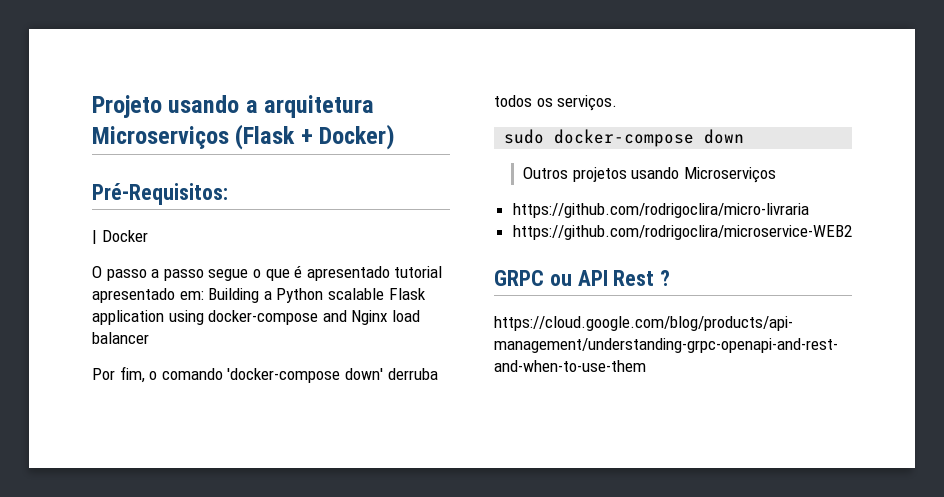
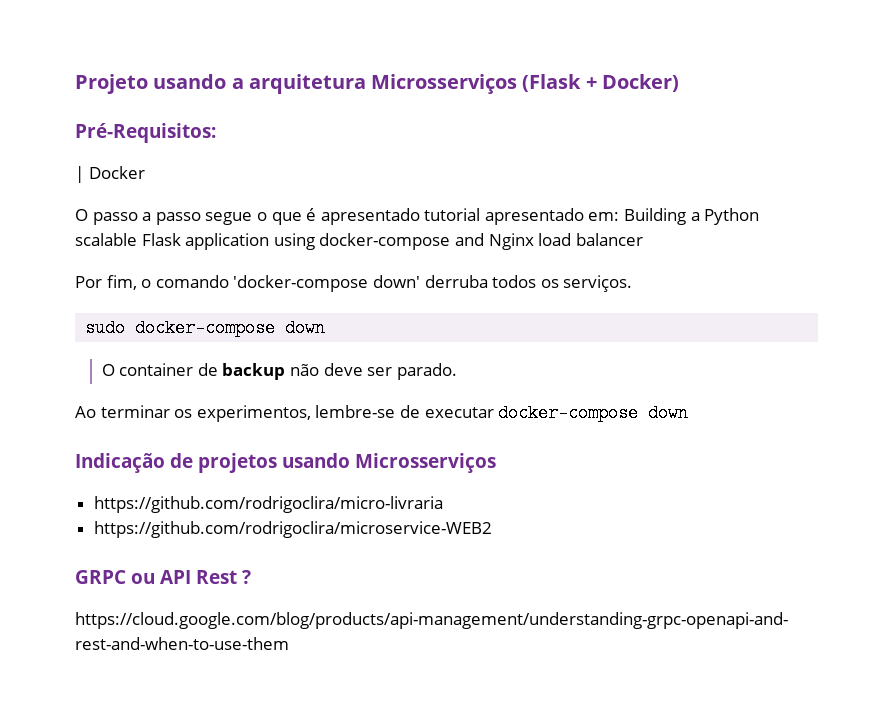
- Projeto usando a arquitetura Microserviços (Flask + Docker)
+ Projeto usando a arquitetura Microsserviços (Flask + Docker)
- Outros projetos usando Microserviços
+ O container de backup não deve ser parado.
+ Ao terminar os experimentos, lembre-se de executar docker-compose down
+ Indicação de projetos usando Microsserviços

